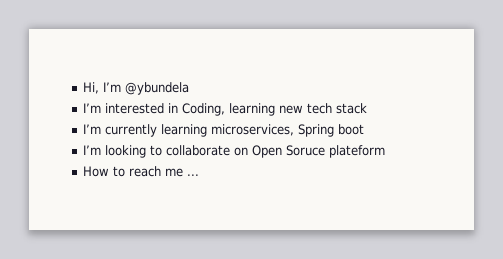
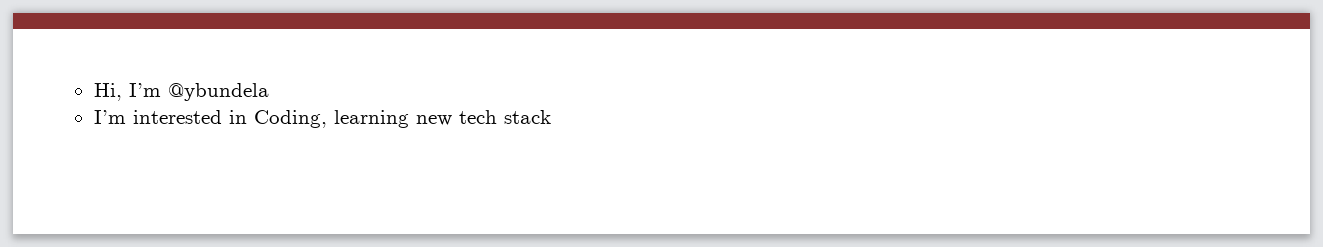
- I’m currently learning microservices, Spring boot
- I’m looking to collaborate on Open Soruce plateform
- How to reach me ...

